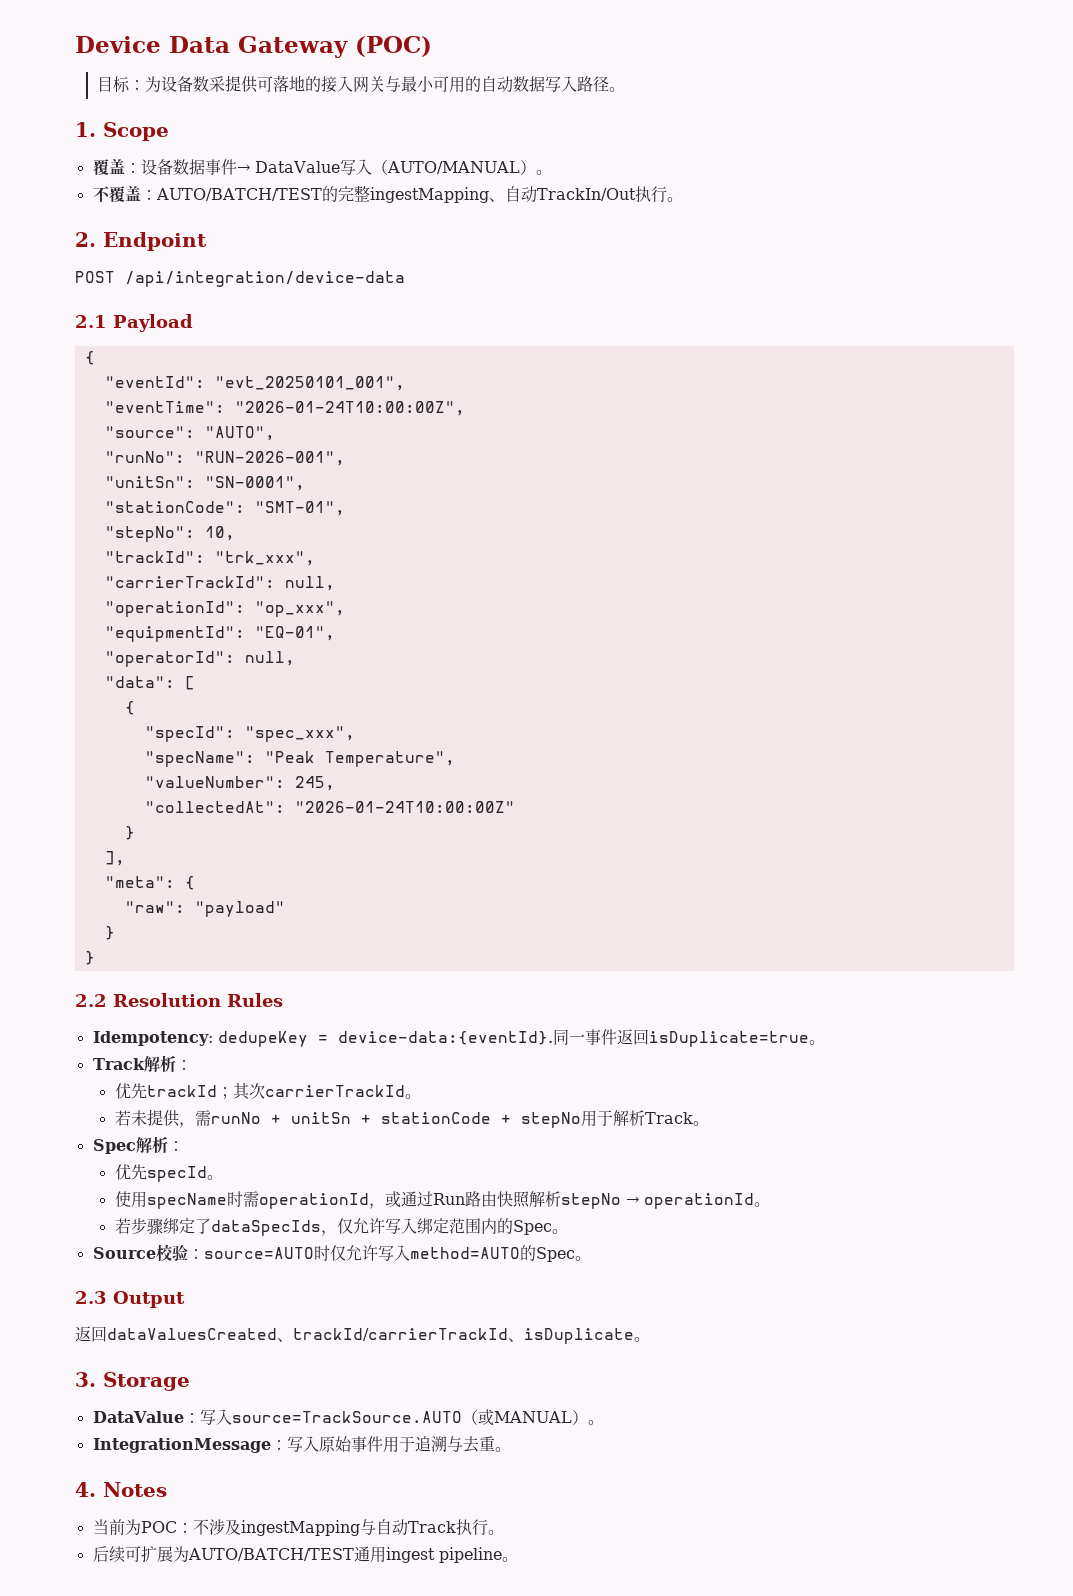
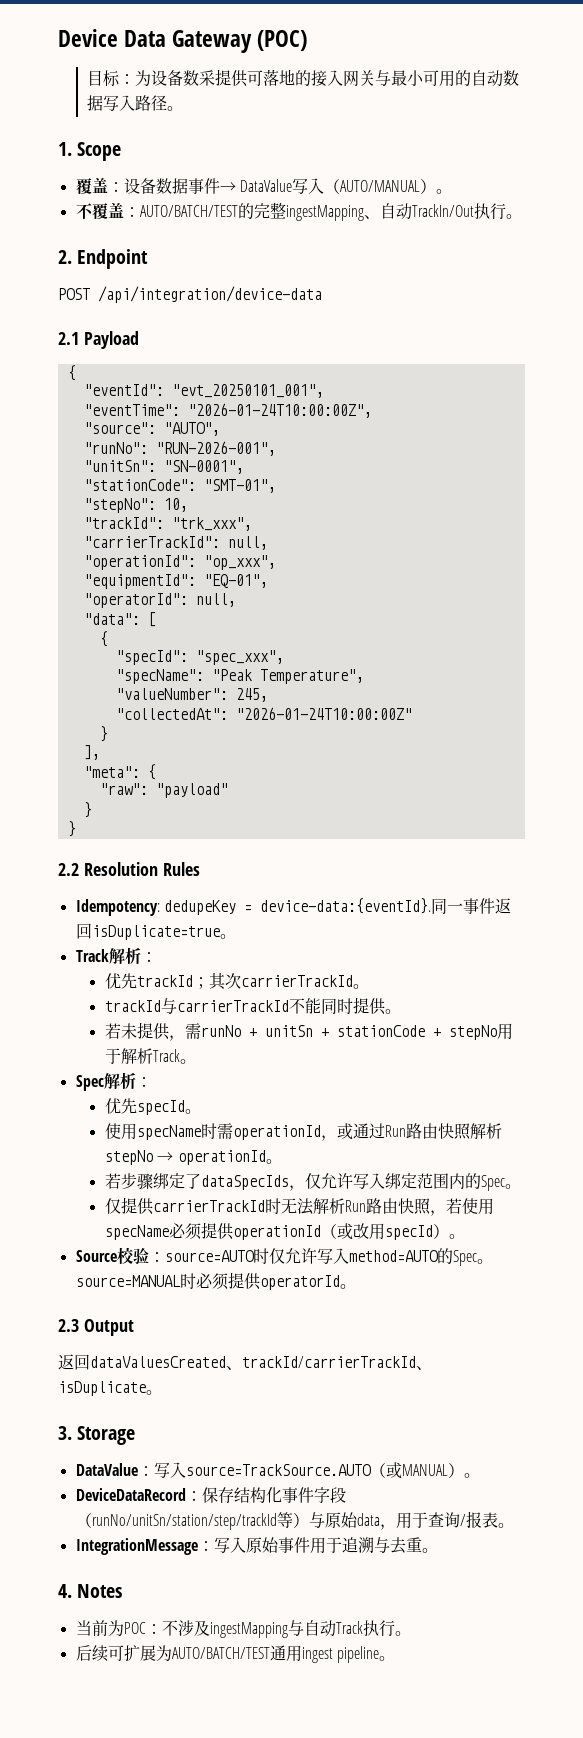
+ trackId与carrierTrackId不能同时提供。
+ 仅提供carrierTrackId时无法解析Run路由快照，若使用specName必须提供operationId（或改用specId）。
- Source校验：source=AUTO时仅允许写入method=AUTO的Spec。
+ Source校验：source=AUTO时仅允许写入method=AUTO的Spec。source=MANUAL时必须提供operatorId。
+ DeviceDataRecord：保存结构化事件字段（runNo/unitSn/station/step/trackId等）与原始data，用于查询/报表。

